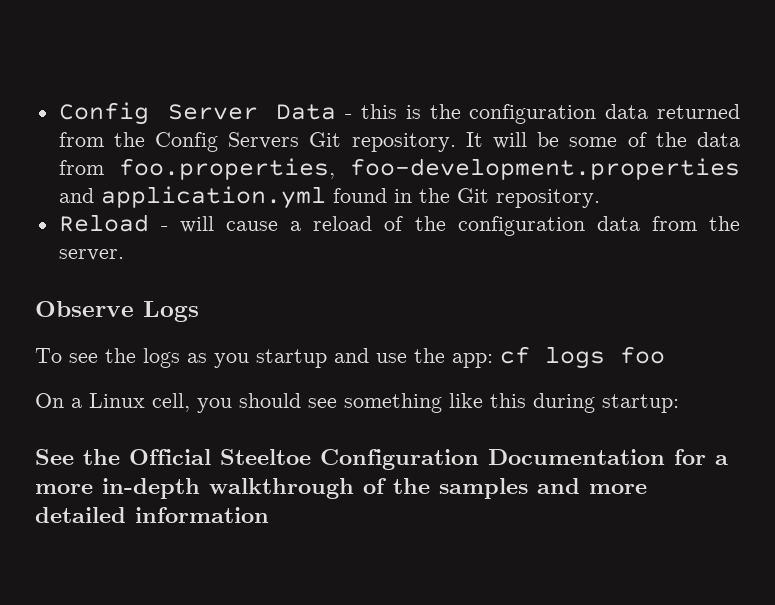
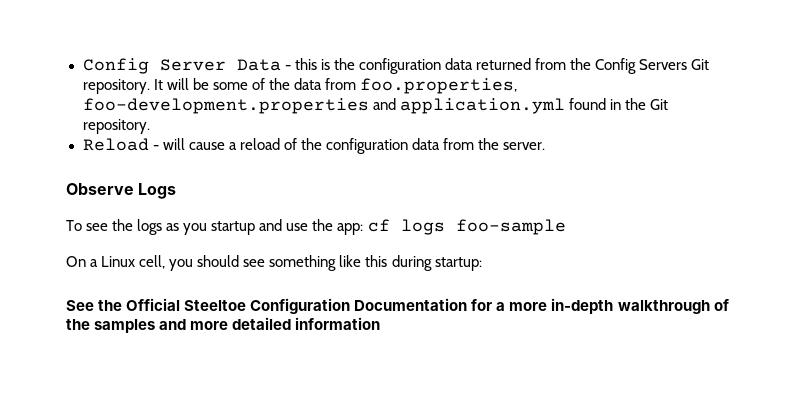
- To see the logs as you startup and use the app: cf logs foo
+ To see the logs as you startup and use the app: cf logs foo-sample

